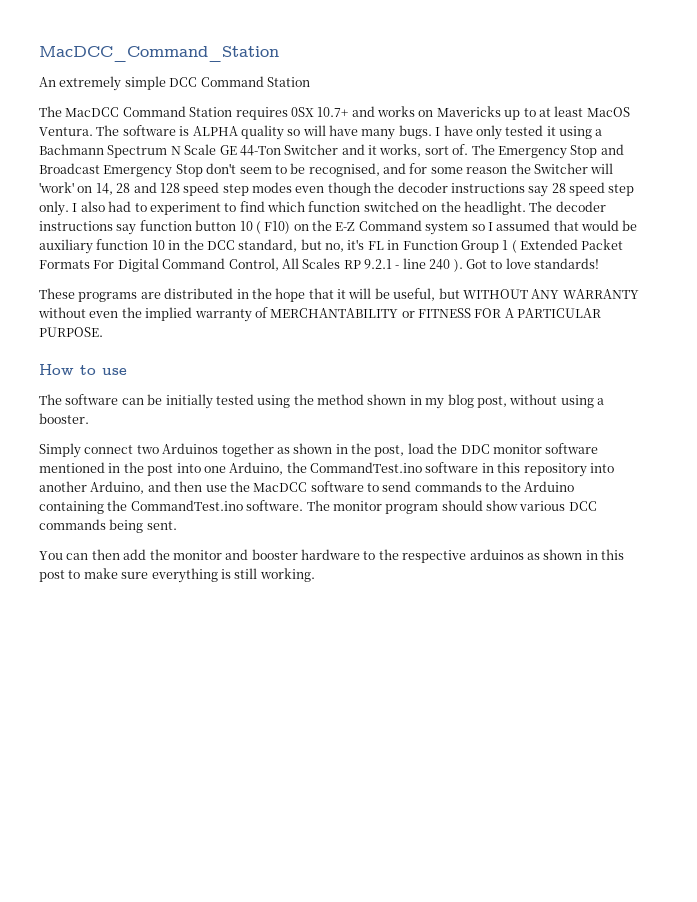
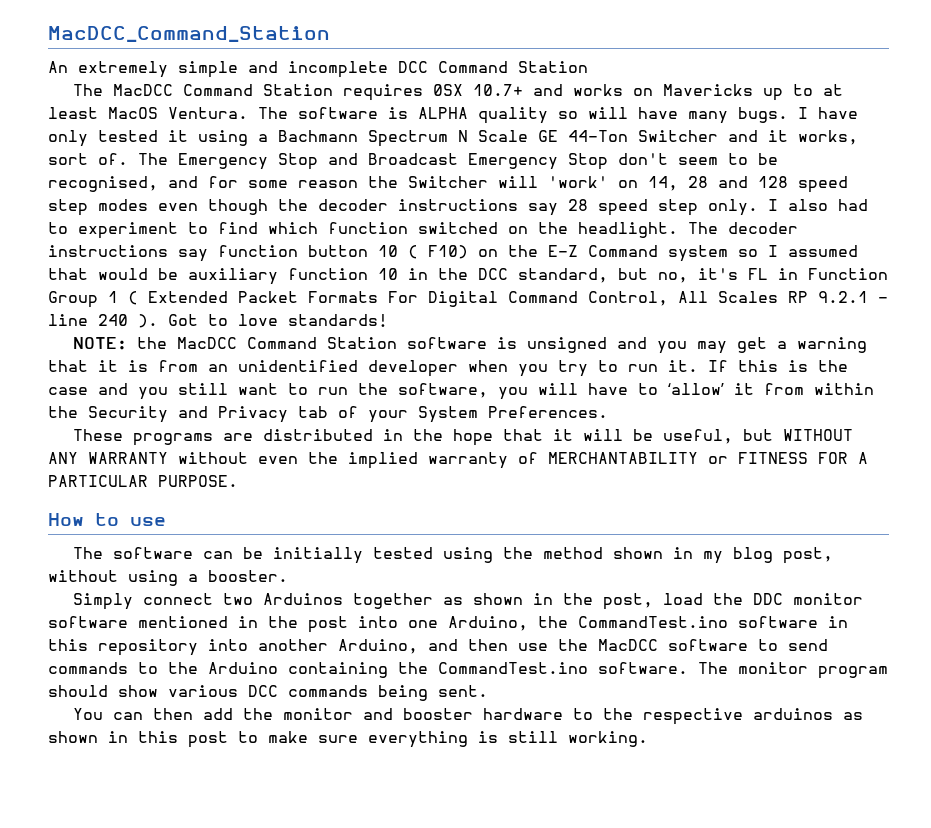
- An extremely simple DCC Command Station
+ An extremely simple and incomplete DCC Command Station
+ NOTE: the MacDCC Command Station software is unsigned and you may get a warning that it is from an unidentified developer when you try to run it. If this is the case and you still want to run the software, you will have to ‘allow’ it from within the Security and Privacy tab of your System Preferences.

